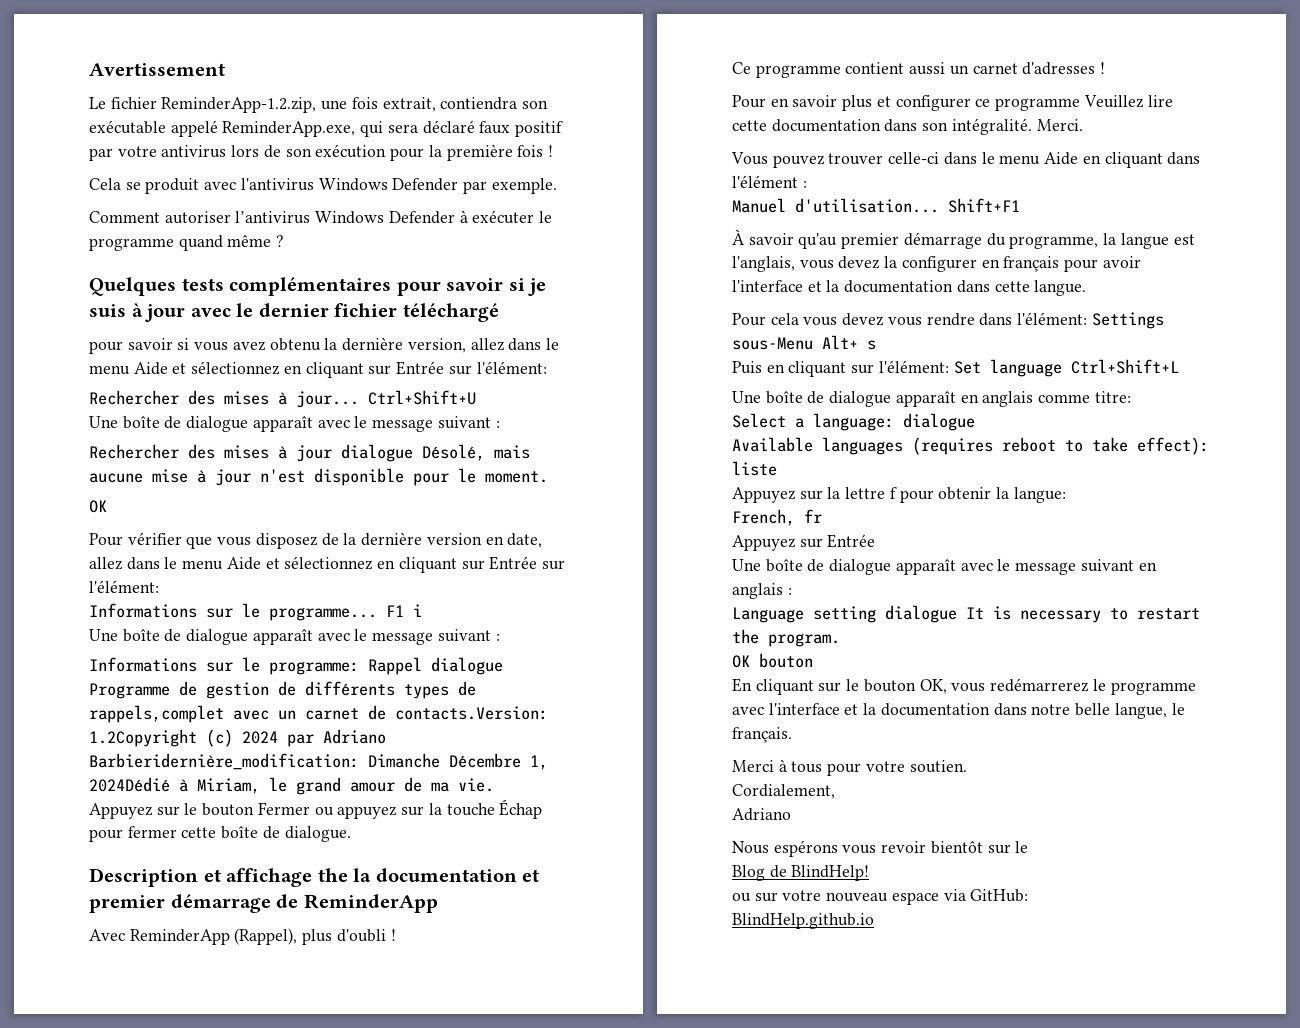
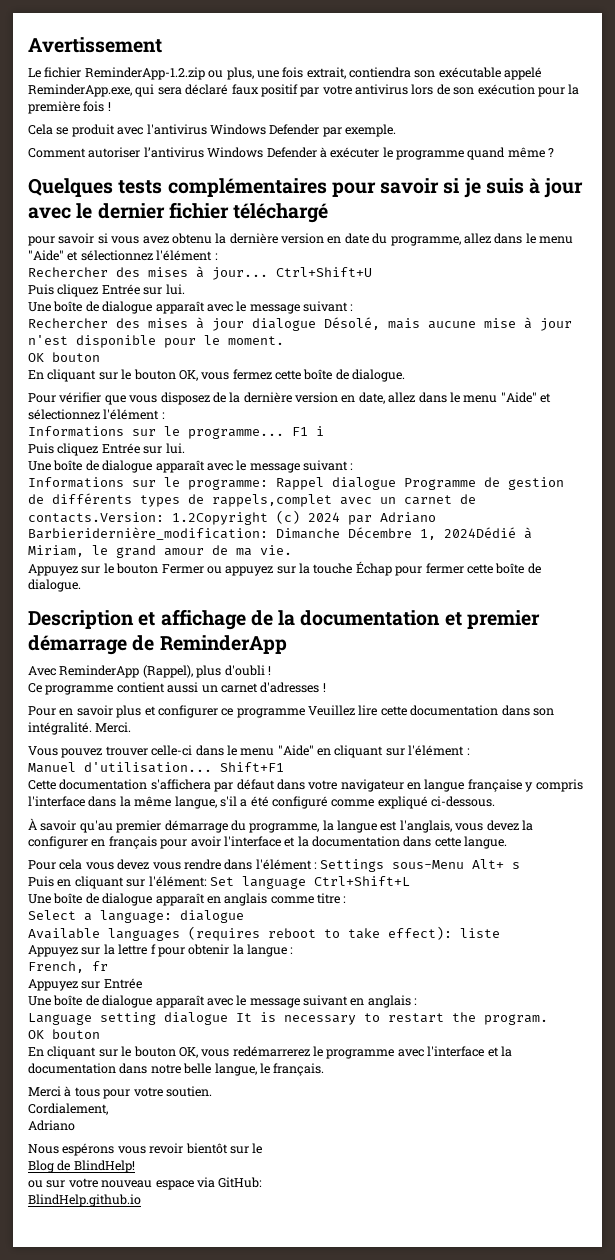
- Le fichier ReminderApp-1.2.zip, une fois extrait, contiendra son exécutable appelé ReminderApp.exe, qui sera déclaré faux positif par votre antivirus lors de son exécution pour la première fois !
+ Le fichier ReminderApp-1.2.zip ou plus, une fois extrait, contiendra son exécutable appelé ReminderApp.exe, qui sera déclaré faux positif par votre antivirus lors de son exécution pour la première fois !
- pour savoir si vous avez obtenu la dernière version, allez dans le menu Aide et sélectionnez en cliquant sur Entrée sur l'élément:
+ pour savoir si vous avez obtenu la dernière version en date du programme, allez dans le menu "Aide" et sélectionnez l'élément :
  Ctrl+Shift+U
+ Puis cliquez Entrée sur lui.
  Rechercher des mises à jour dialogue Désolé, mais aucune mise à jour n'est disponible pour le moment.
- OK
+ OK bouton
+ En cliquant sur le bouton OK, vous fermez cette boîte de dialogue.
- Pour vérifier que vous disposez de la dernière version en date, allez dans le menu Aide et sélectionnez en cliquant sur Entrée sur l'élément:
+ Pour vérifier que vous disposez de la dernière version en date, allez dans le menu "Aide" et sélectionnez l'élément :
  F1 i
+ Puis cliquez Entrée sur lui.
- Description et affichage the la documentation et premier démarrage de ReminderApp
+ Description et affichage de la documentation et premier démarrage de ReminderApp
- Vous pouvez trouver celle-ci dans le menu Aide en cliquant dans l'élément :
+ Vous pouvez trouver celle-ci dans le menu "Aide" en cliquant sur l'élément :
+ Cette documentation s'affichera par défaut dans votre navigateur en langue française y compris l'interface dans la même langue, s'il a été configuré comme expliqué ci-dessous.
- Pour cela vous devez vous rendre dans l'élément: Settings sous-Menu Alt+ s
+ Pour cela vous devez vous rendre dans l'élément : Settings sous-Menu Alt+ s
- Une boîte de dialogue apparaît en anglais comme titre:
+ Une boîte de dialogue apparaît en anglais comme titre :
- Appuyez sur la lettre f pour obtenir la langue:
+ Appuyez sur la lettre f pour obtenir la langue :

